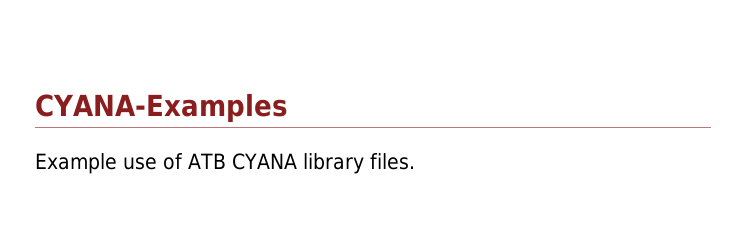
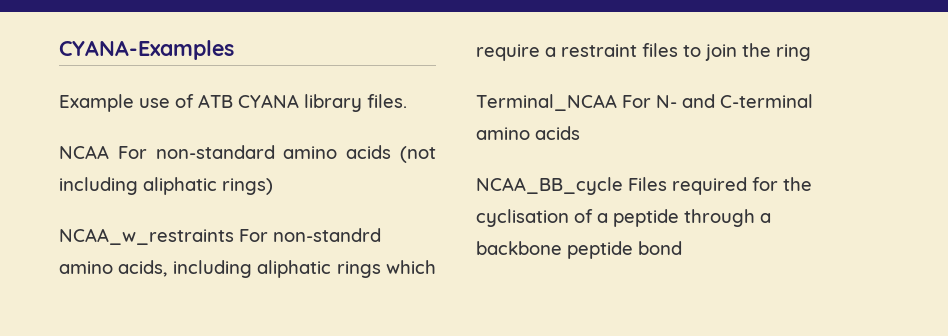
+ NCAA For non-standard amino acids (not including aliphatic rings)
+ NCAA_w_restraints For non-standrd amino acids, including aliphatic rings which require a restraint files to join the ring
+ Terminal_NCAA For N- and C-terminal amino acids
+ NCAA_BB_cycle Files required for the cyclisation of a peptide through a backbone peptide bond

